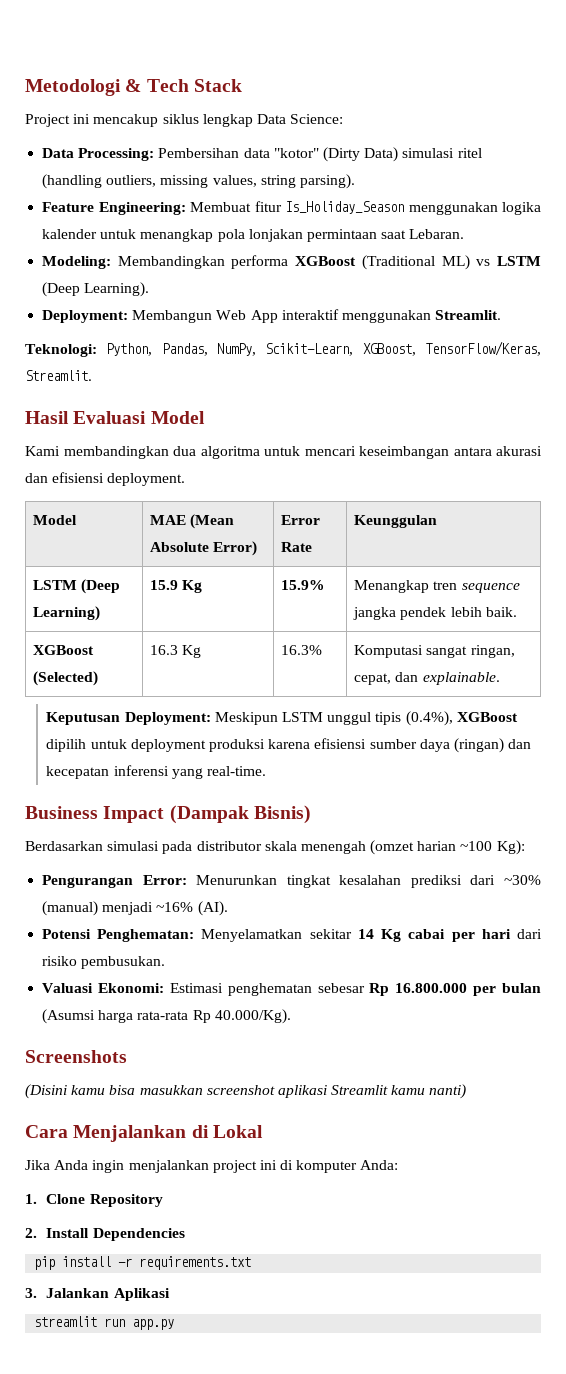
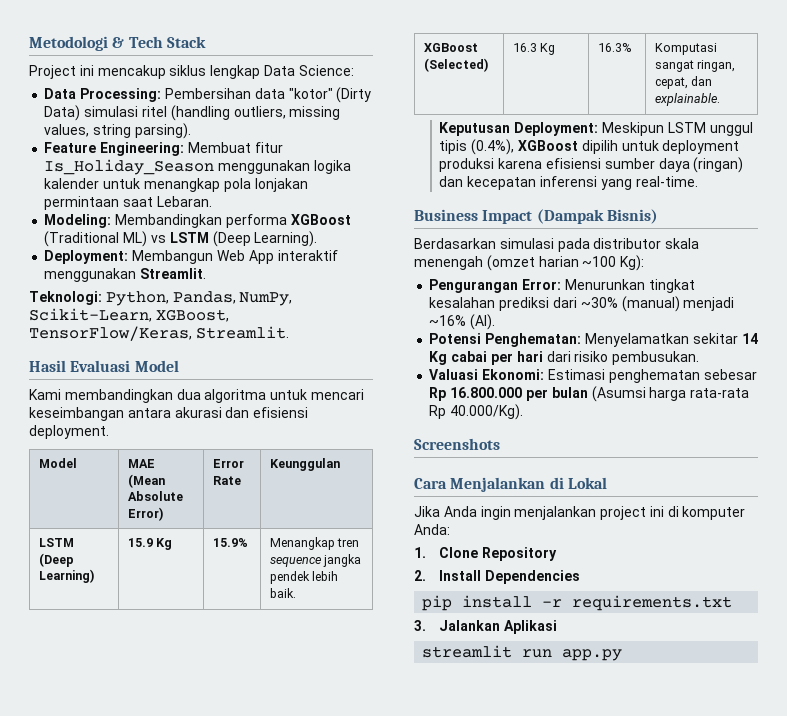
- (Disini kamu bisa masukkan screenshot aplikasi Streamlit kamu nanti)

